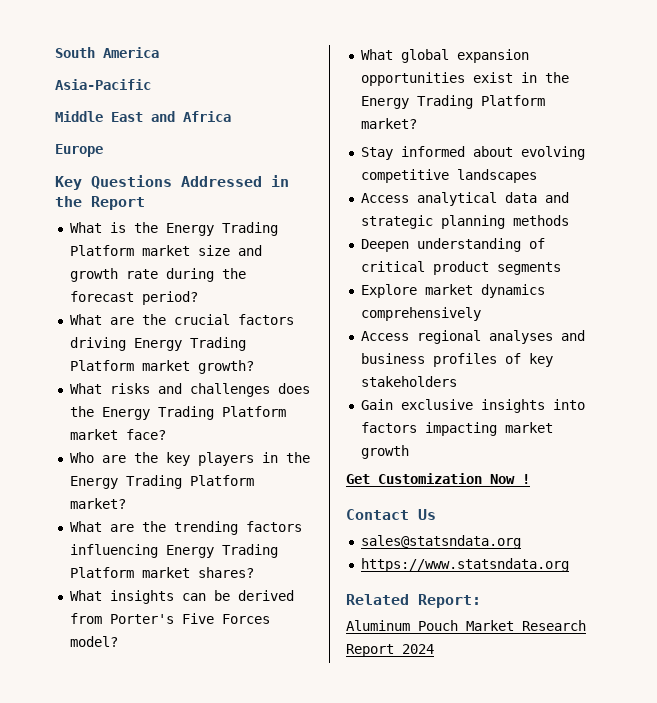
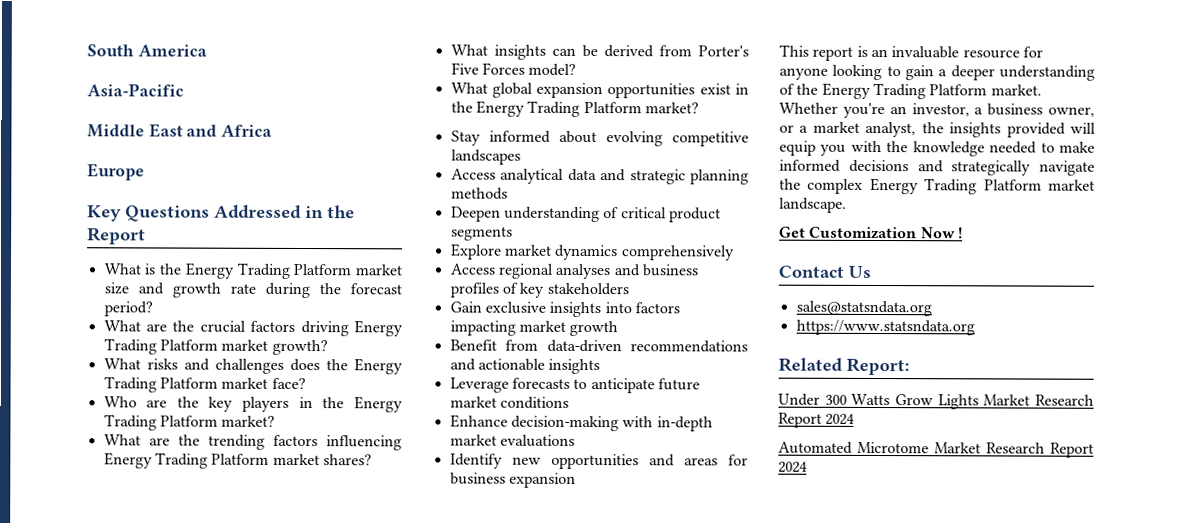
+ Benefit from data-driven recommendations and actionable insights
+ Leverage forecasts to anticipate future market conditions
+ Enhance decision-making with in-depth market evaluations
+ Identify new opportunities and areas for business expansion
+ This report is an invaluable resource for anyone looking to gain a deeper understanding of the Energy Trading Platform market. Whether you're an investor, a business owner, or a market analyst, the insights provided will equip you with the knowledge needed to make informed decisions and strategically navigate the complex Energy Trading Platform market landscape.
- Aluminum Pouch Market Research Report 2024
+ Under 300 Watts Grow Lights Market Research Report 2024
+ Automated Microtome Market Research Report 2024

